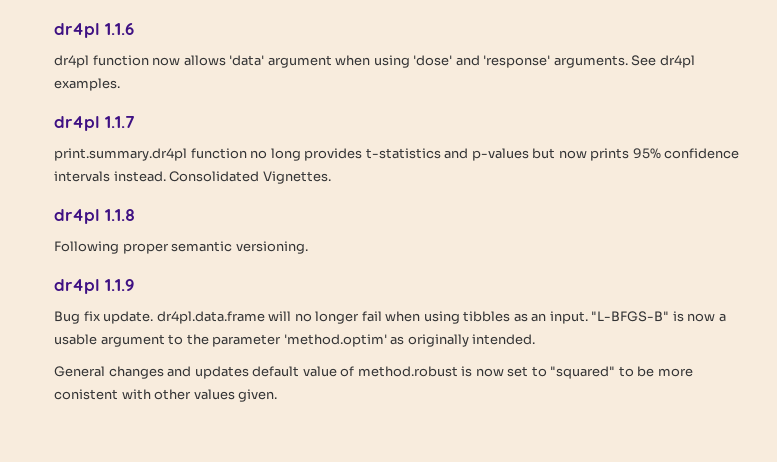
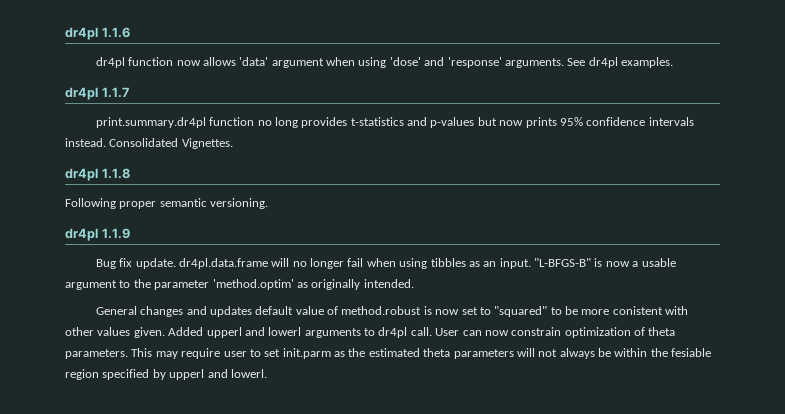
+ Added upperl and lowerl arguments to dr4pl call. User can now constrain optimization of theta parameters. This may require user to set init.parm as the estimated theta parameters will not always be within the fesiable region specified by upperl and lowerl.

